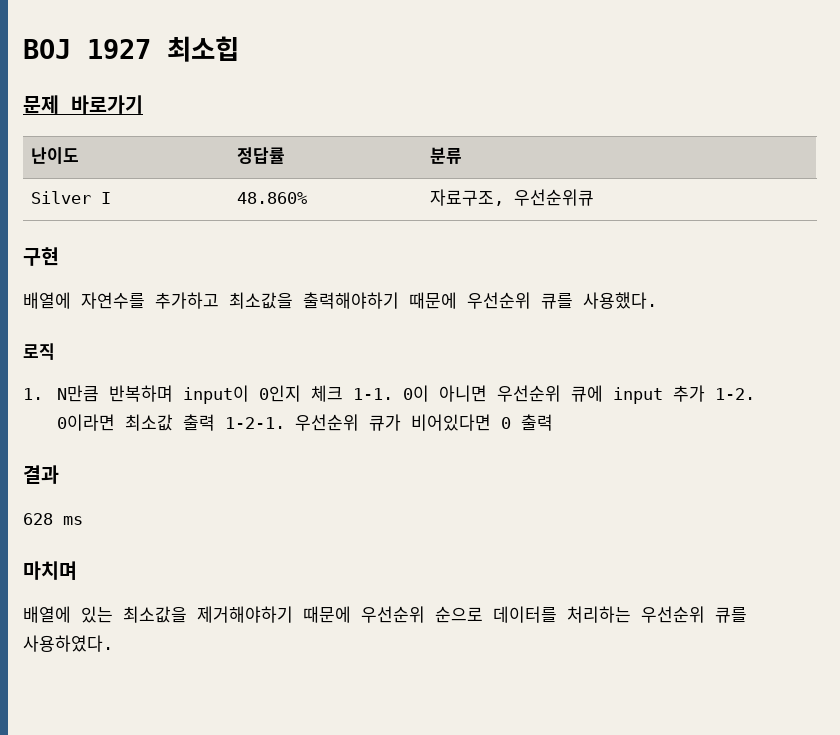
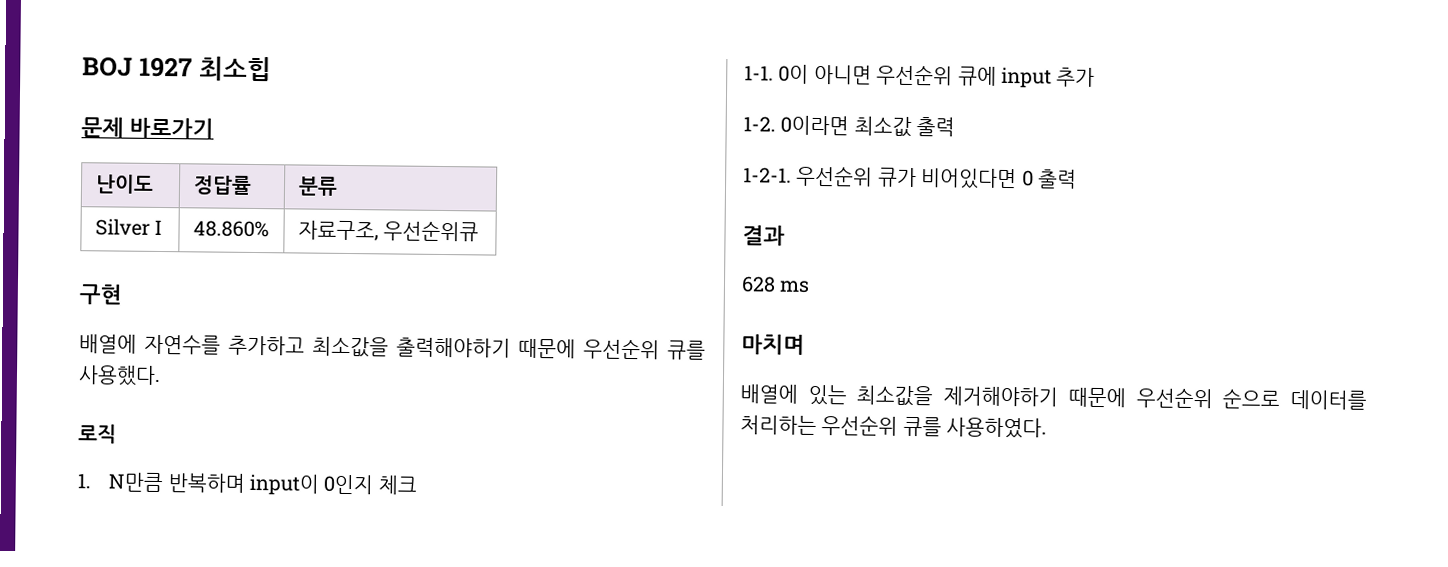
- 1. N만큼 반복하며 input이 0인지 체크 1-1.
+ 1. N만큼 반복하며 input이 0인지 체크
+ 1-1.
- 0이 아니면 우선순위 큐에 input 추가 1-2.
+ 0이 아니면 우선순위 큐에 input 추가
+ 1-2.
- 0이라면 최소값 출력 1-2-1.
+ 0이라면 최소값 출력
+ 1-2-1.

